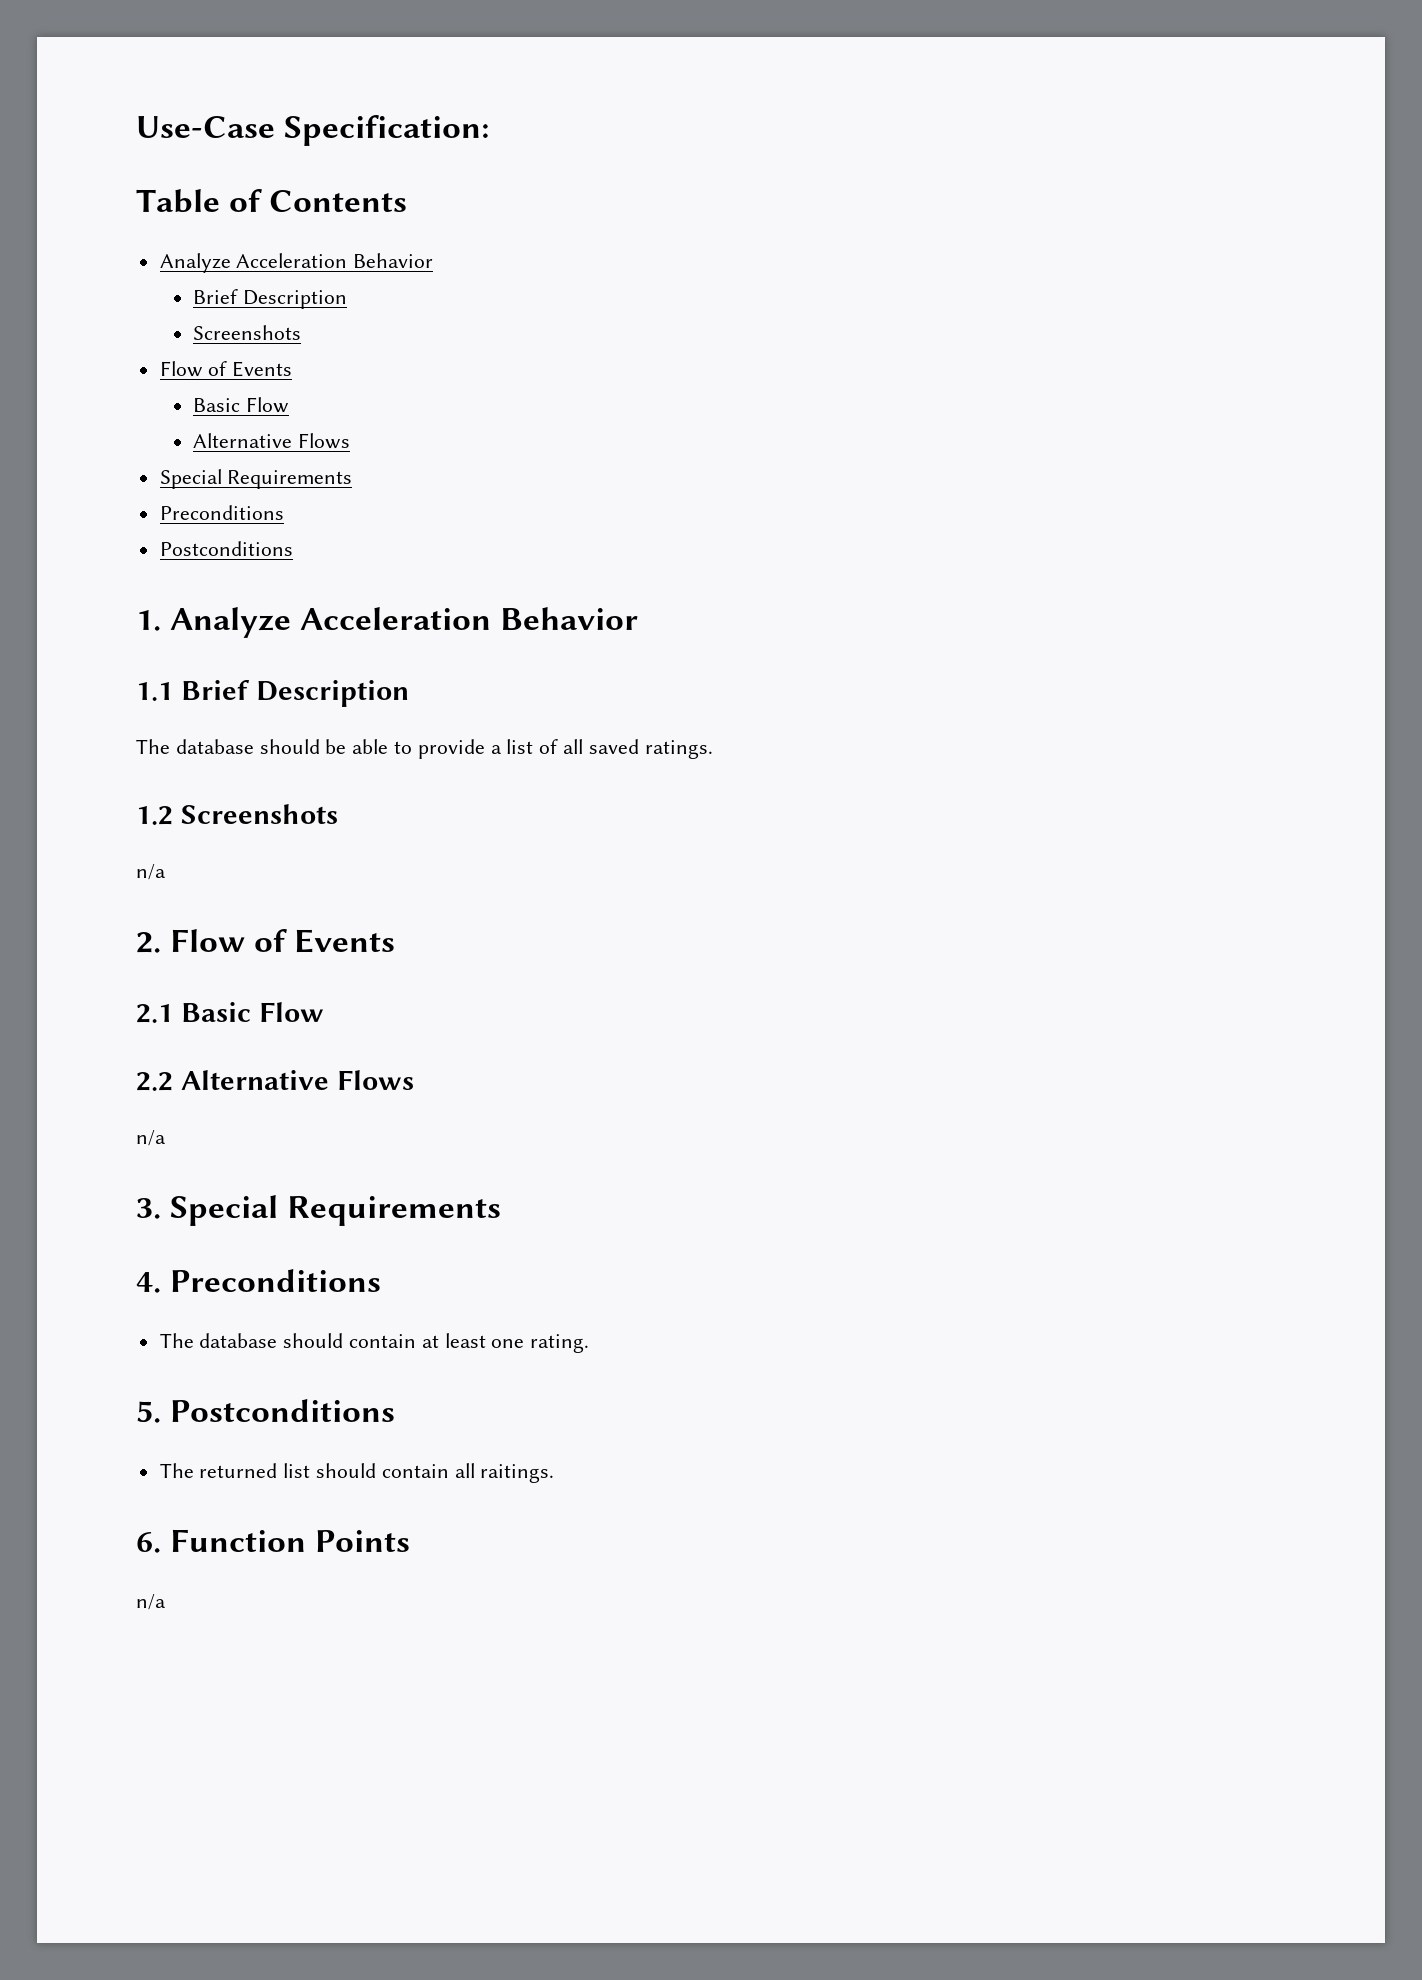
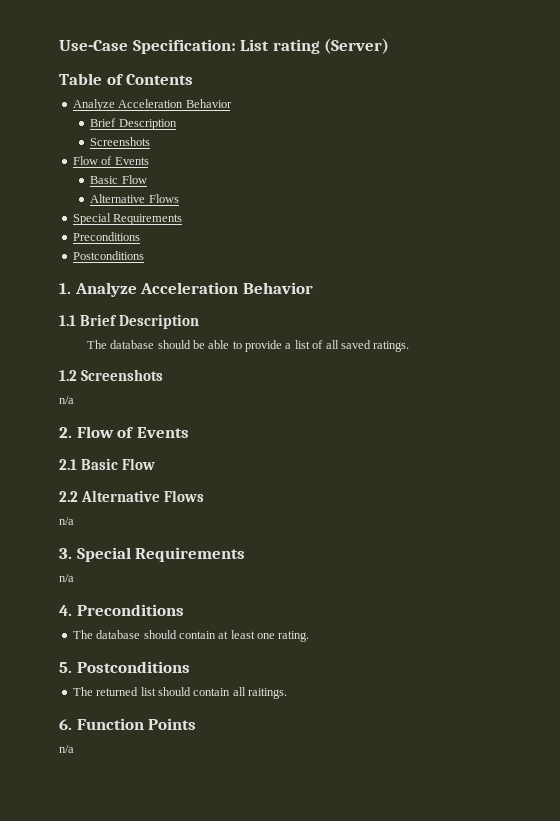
- Use-Case Specification:
+ Use-Case Specification: List rating (Server)
  3. Special Requirements
+ n/a

